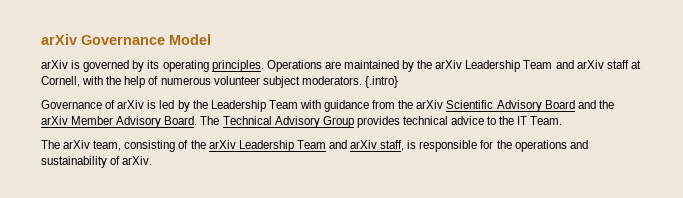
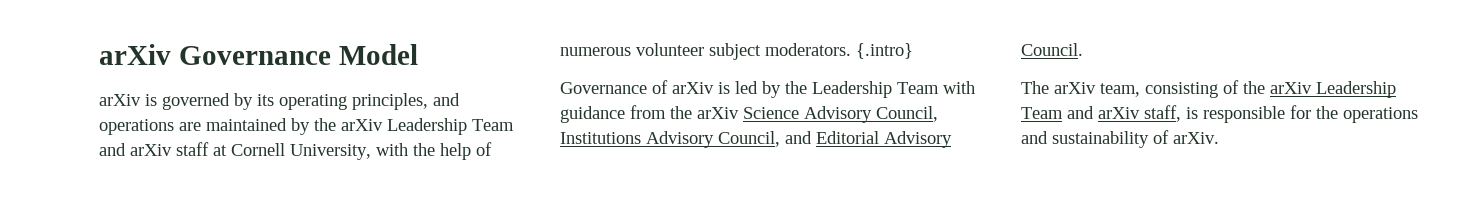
- arXiv is governed by its operating principles. Operations are maintained by the arXiv Leadership Team and arXiv staff at Cornell, with the help of numerous volunteer subject moderators.
+ arXiv is governed by its operating principles, and operations are maintained by the arXiv Leadership Team and arXiv staff at Cornell University, with the help of numerous volunteer subject moderators.
- Governance of arXiv is led by the Leadership Team with guidance from the arXiv Scientific Advisory Board and the arXiv Member Advisory Board. The Technical Advisory Group provides technical advice to the IT Team.
+ Governance of arXiv is led by the Leadership Team with guidance from the arXiv Science Advisory Council, Institutions Advisory Council, and Editorial Advisory Council.

